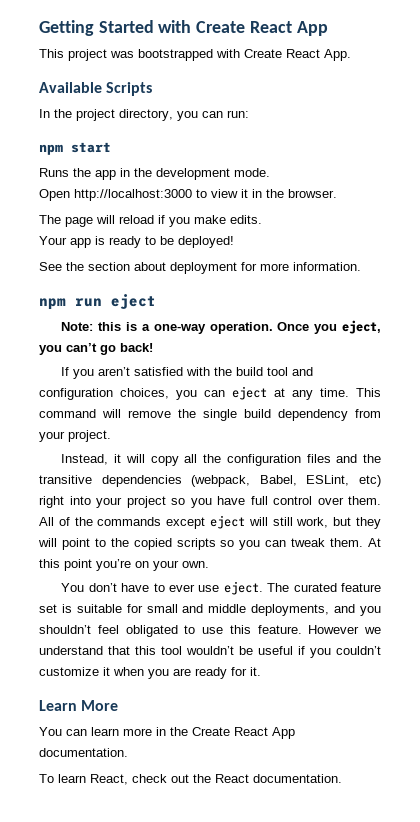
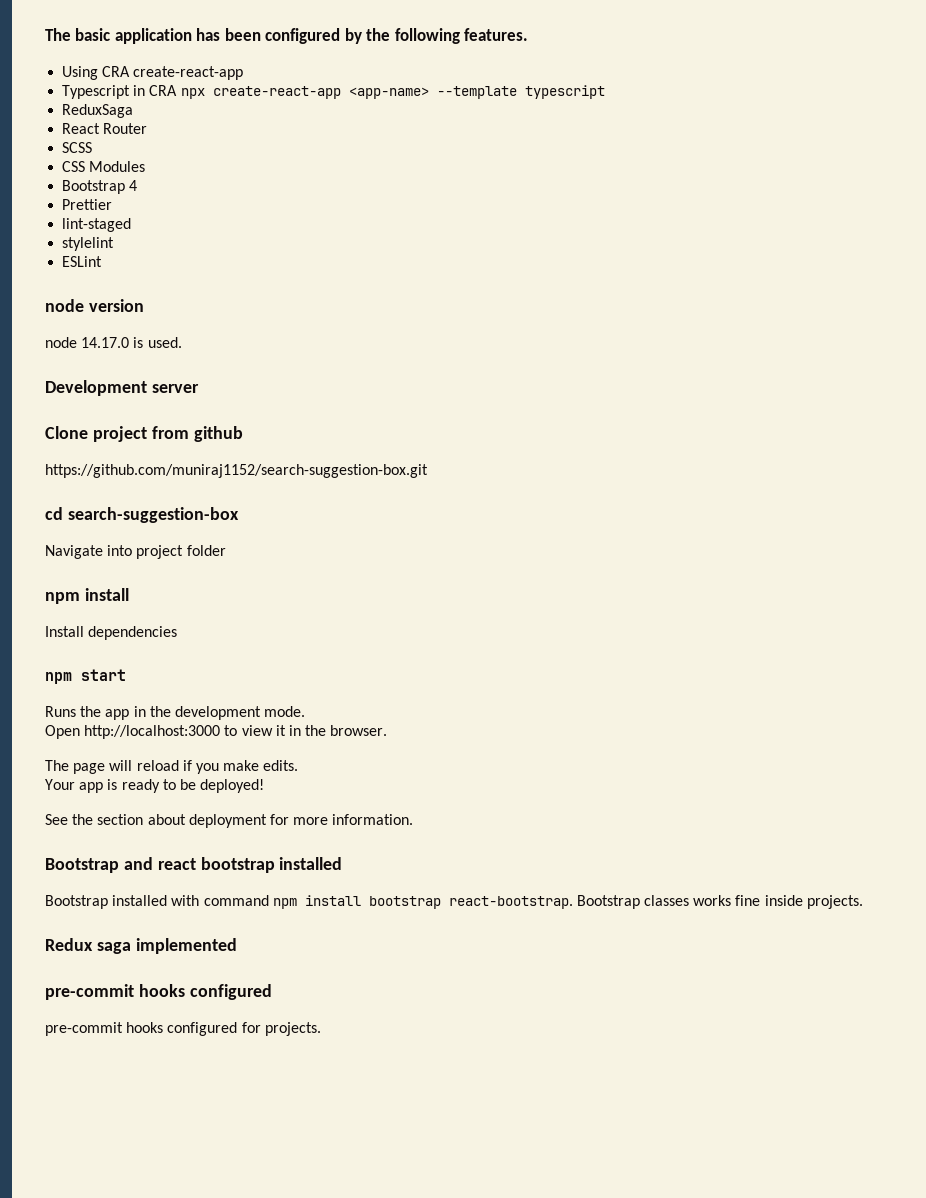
- Getting Started with Create React App
- This project was bootstrapped with Create React App.
- Available Scripts
- In the project directory, you can run:
+ The basic application has been configured by the following features.
+ Using CRA create-react-app
+ Typescript in CRA npx create-react-app <app-name> --template typescript
+ ReduxSaga
+ React Router
+ SCSS
+ CSS Modules
+ Bootstrap 4
+ Prettier
+ lint-staged
+ stylelint
+ ESLint
+ node version
+ node 14.17.0 is used.
+ Development server
+ Clone project from github
+ https://github.com/muniraj1152/search-suggestion-box.git
+ cd search-suggestion-box
+ Navigate into project folder
+ npm install
+ Install dependencies
- npm run eject
- Note: this is a one-way operation. Once you eject, you can’t go back!
- If you aren’t satisfied with the build tool and configuration choices, you can eject at any time. This command will remove the single build dependency from your project.
- Instead, it will copy all the configuration files and the transitive dependencies (webpack, Babel, ESLint, etc) right into your project so you have full control over them. All of the commands except eject will still work, but they will point to the copied scripts so you can tweak them. At this point you’re on your own.
- You don’t have to ever use eject. The curated feature set is suitable for small and middle deployments, and you shouldn’t feel obligated to use this feature. However we understand that this tool wouldn’t be useful if you couldn’t customize it when you are ready for it.
- Learn More
- You can learn more in the Create React App documentation.
- To learn React, check out the React documentation.
+ Bootstrap and react bootstrap installed
+ Bootstrap installed with command npm install bootstrap react-bootstrap. Bootstrap classes works fine inside projects.
+ Redux saga implemented
+ pre-commit hooks configured
+ pre-commit hooks configured for projects.

